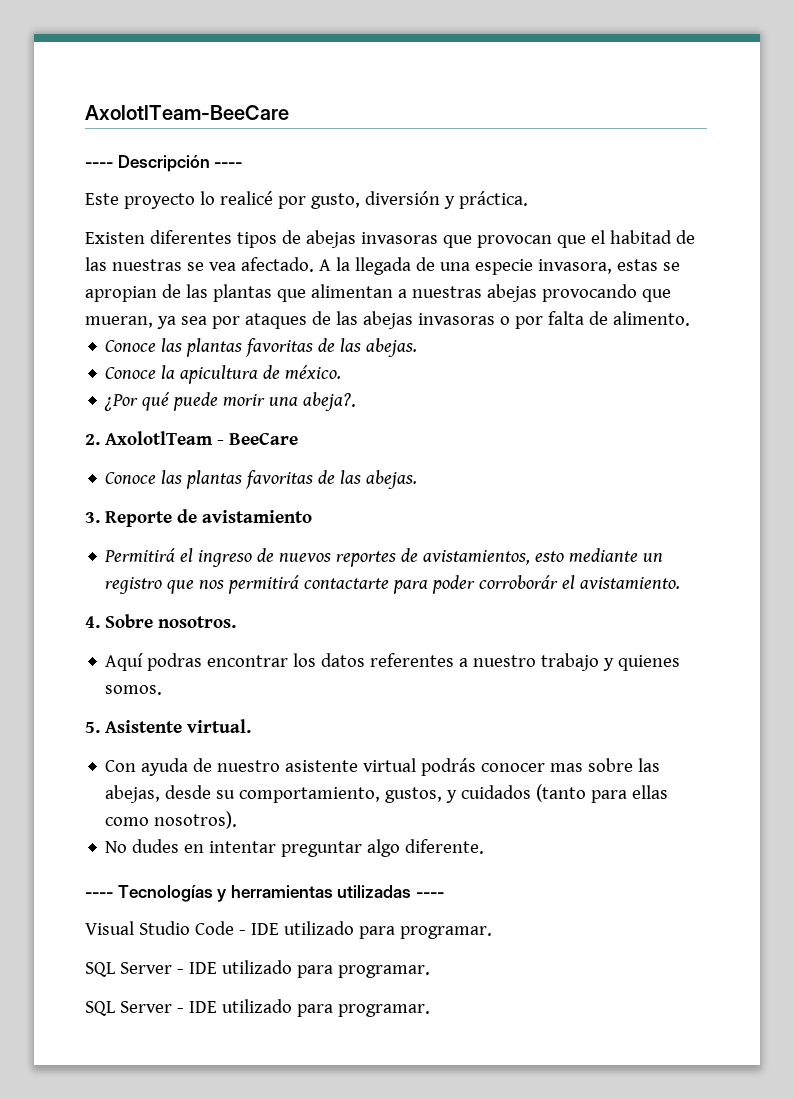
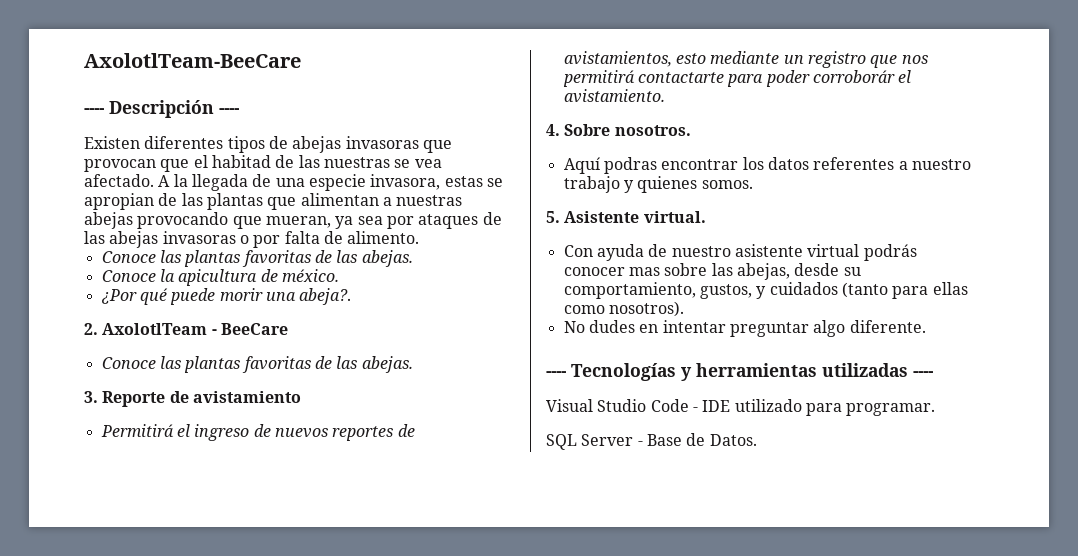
- Este proyecto lo realicé por gusto, diversión y práctica.
  Visual Studio Code - IDE utilizado para programar.
- SQL Server - IDE utilizado para programar.
- SQL Server - IDE utilizado para programar.
+ SQL Server - Base de Datos.

